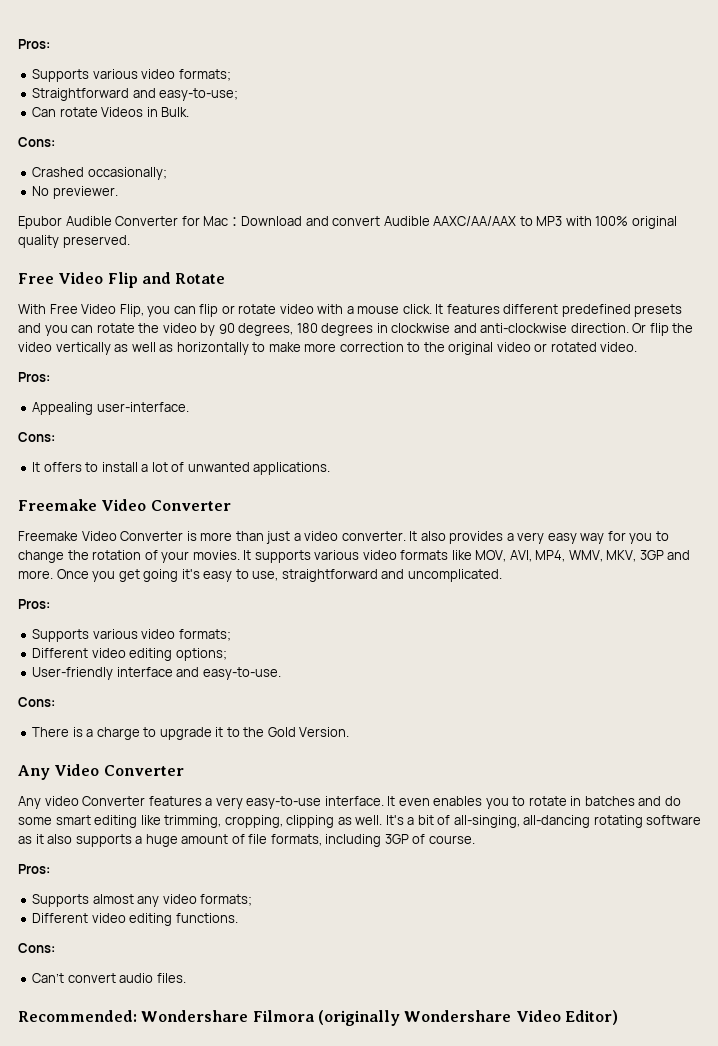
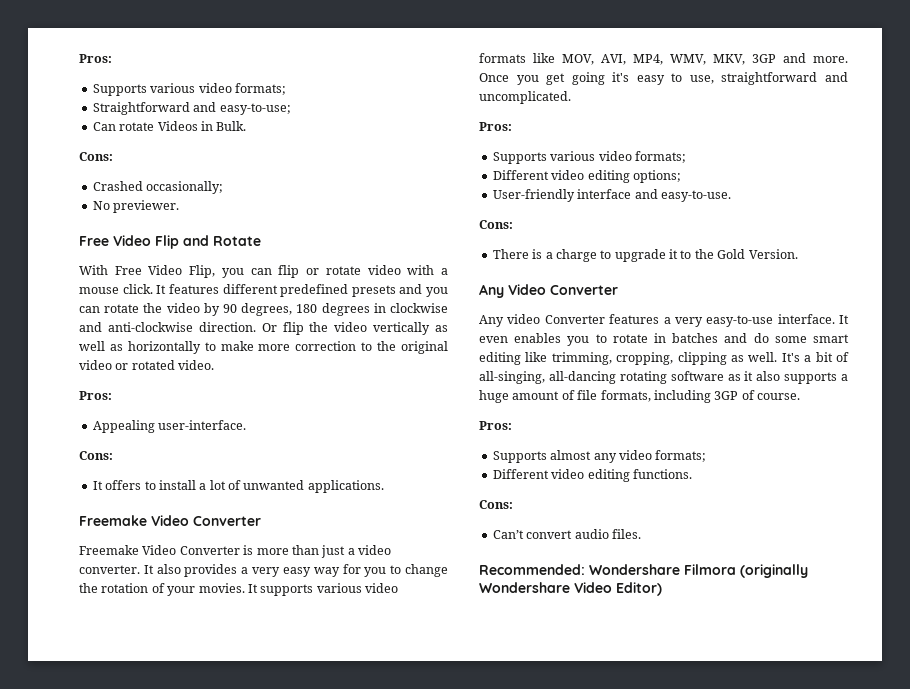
- Epubor Audible Converter for Mac：Download and convert Audible AAXC/AA/AAX to MP3 with 100% original quality preserved.

